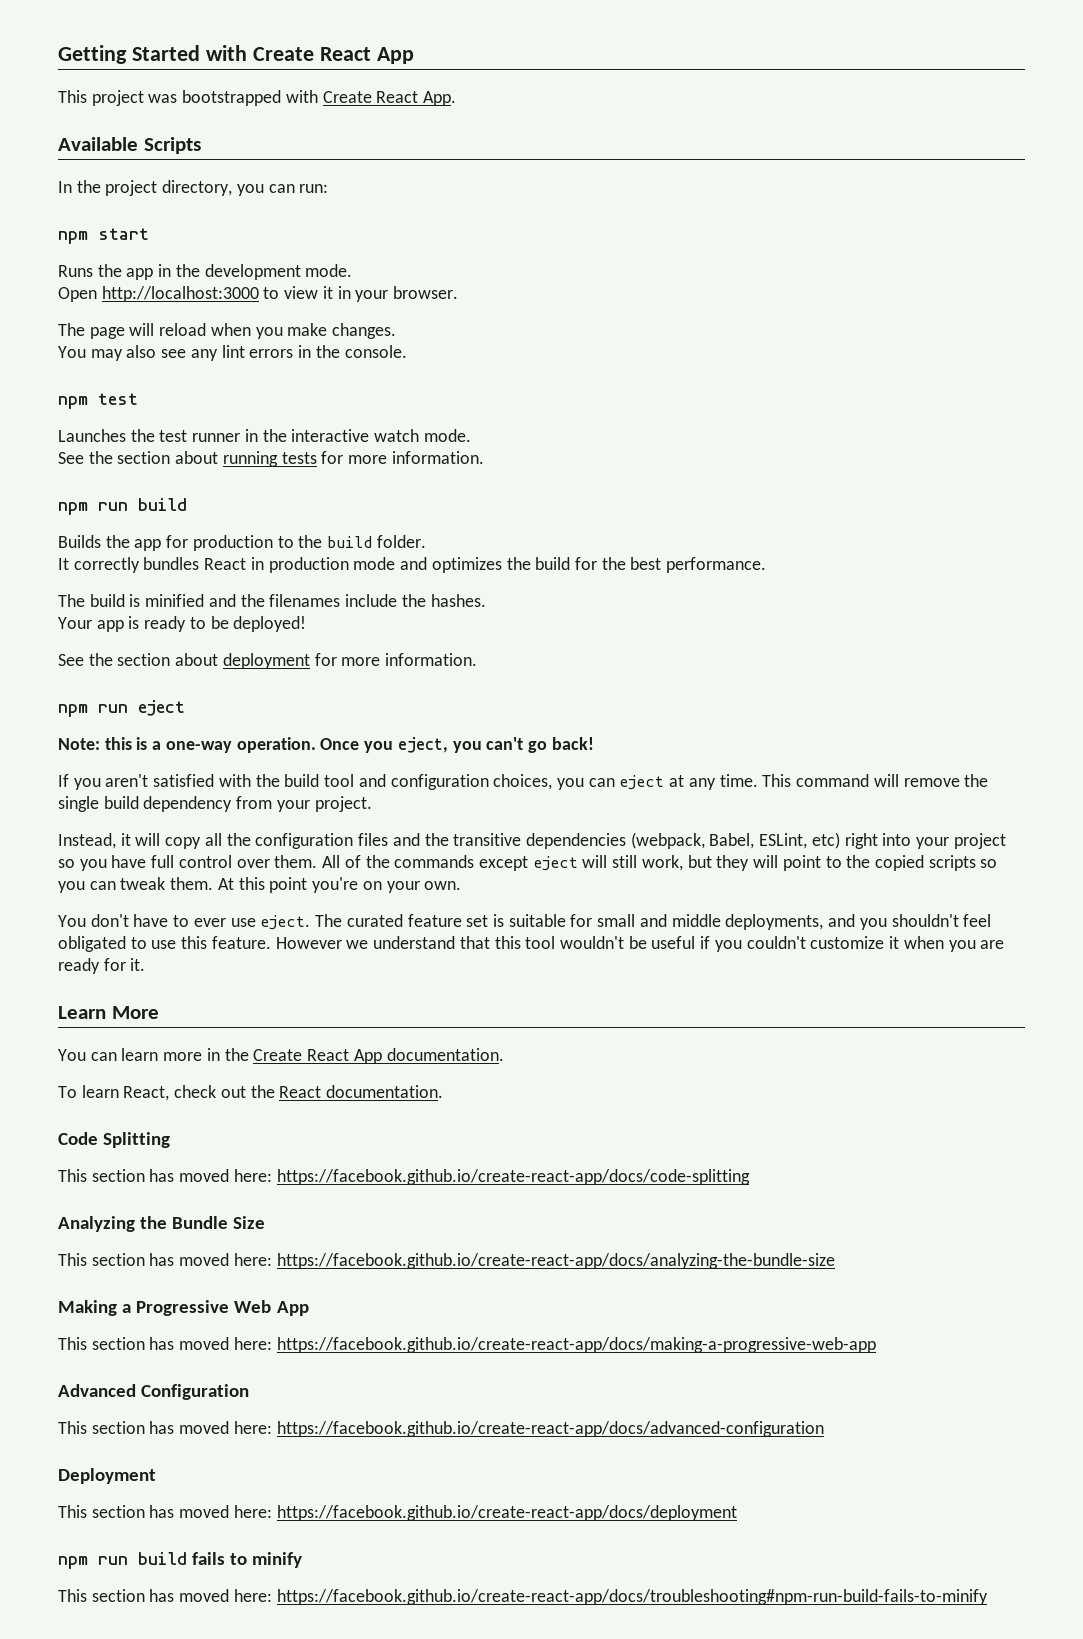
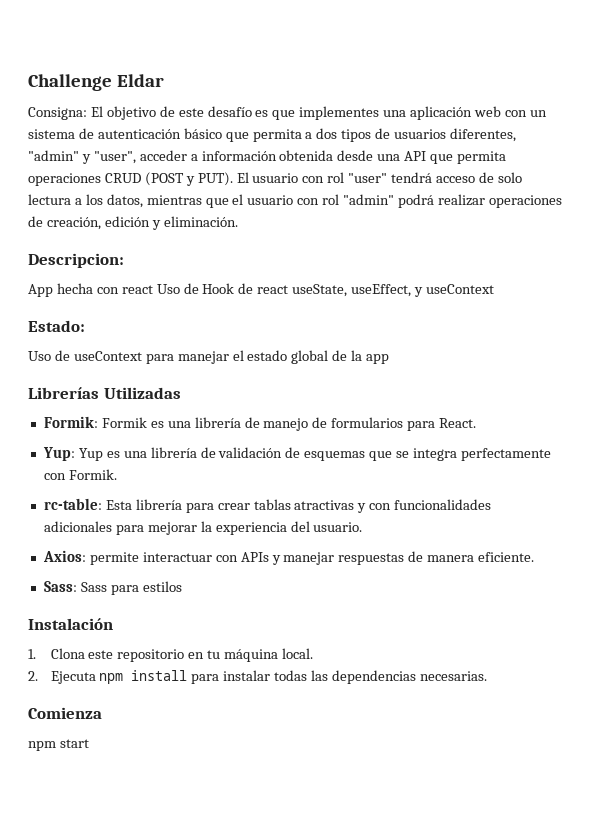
- Getting Started with Create React App
- This project was bootstrapped with Create React App.
- Available Scripts
- In the project directory, you can run:
+ Challenge Eldar
+ Consigna: El objetivo de este desafío es que implementes una aplicación web con un sistema de autenticación básico que permita a dos tipos de usuarios diferentes, "admin" y "user", acceder a información obtenida desde una API que permita operaciones CRUD (POST y PUT). El usuario con rol "user" tendrá acceso de solo lectura a los datos, mientras que el usuario con rol "admin" podrá realizar operaciones de creación, edición y eliminación.
+ Descripcion:
+ App hecha con react Uso de Hook de react useState, useEffect, y useContext
+ Estado:
+ Uso de useContext para manejar el estado global de la app
+ Librerías Utilizadas
+ Formik: Formik es una librería de manejo de formularios para React.
+ Yup: Yup es una librería de validación de esquemas que se integra perfectamente con Formik.
+ rc-table: Esta librería para crear tablas atractivas y con funcionalidades adicionales para mejorar la experiencia del usuario.
+ Axios: permite interactuar con APIs y manejar respuestas de manera eficiente.
+ Sass: Sass para estilos
+ Instalación
+ 1. Clona este repositorio en tu máquina local.
+ 2. Ejecuta npm install para instalar todas las dependencias necesarias.
+ Comienza
  npm start
- Runs the app in the development mode.
- Open http://localhost:3000 to view it in your browser.
- The page will reload when you make changes.
- You may also see any lint errors in the console.
- npm test
- Launches the test runner in the interactive watch mode.
- See the section about running tests for more information.
- npm run build
- Builds the app for production to the build folder.
- It correctly bundles React in production mode and optimizes the build for the best performance.
- The build is minified and the filenames include the hashes.
- Your app is ready to be deployed!
- See the section about deployment for more information.
- npm run eject
- Note: this is a one-way operation. Once you eject, you can't go back!
- If you aren't satisfied with the build tool and configuration choices, you can eject at any time. This command will remove the single build dependency from your project.
- Instead, it will copy all the configuration files and the transitive dependencies (webpack, Babel, ESLint, etc) right into your project so you have full control over them. All of the commands except eject will still work, but they will point to the copied scripts so you can tweak them. At this point you're on your own.
- You don't have to ever use eject. The curated feature set is suitable for small and middle deployments, and you shouldn't feel obligated to use this feature. However we understand that this tool wouldn't be useful if you couldn't customize it when you are ready for it.
- Learn More
- You can learn more in the Create React App documentation.
- To learn React, check out the React documentation.
- Code Splitting
- This section has moved here: https://facebook.github.io/create-react-app/docs/code-splitting
- Analyzing the Bundle Size
- This section has moved here: https://facebook.github.io/create-react-app/docs/analyzing-the-bundle-size
- Making a Progressive Web App
- This section has moved here: https://facebook.github.io/create-react-app/docs/making-a-progressive-web-app
- Advanced Configuration
- This section has moved here: https://facebook.github.io/create-react-app/docs/advanced-configuration
- Deployment
- This section has moved here: https://facebook.github.io/create-react-app/docs/deployment
- npm run build fails to minify
- This section has moved here: https://facebook.github.io/create-react-app/docs/troubleshooting#npm-run-build-fails-to-minify

